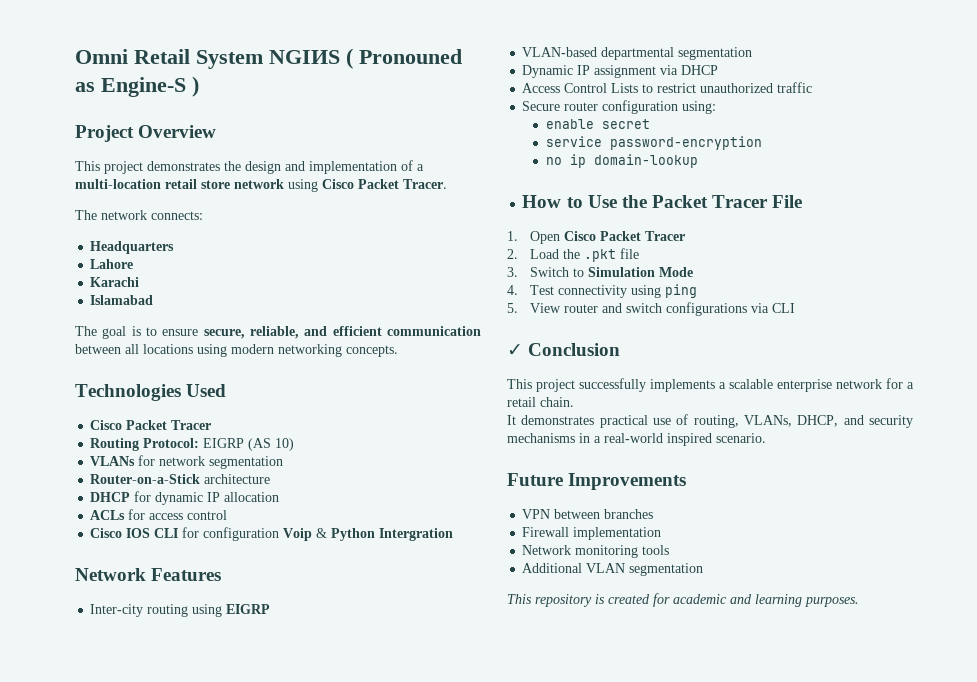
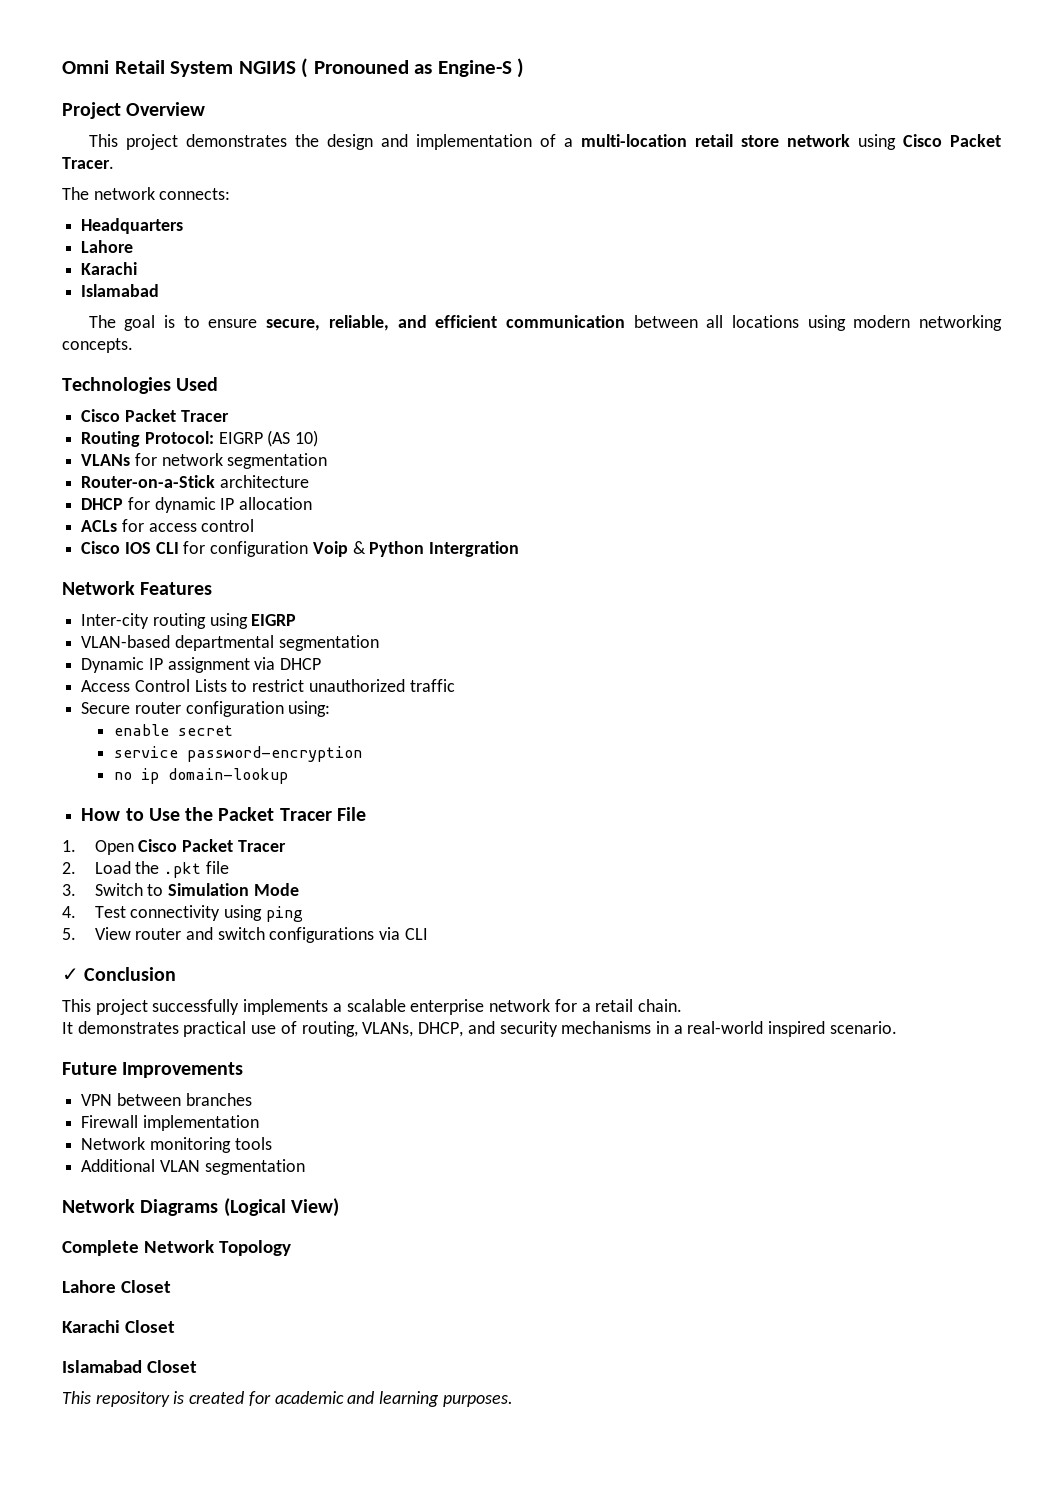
+ Network Diagrams (Logical View)
+ Complete Network Topology
+ Lahore Closet
+ Karachi Closet
+ Islamabad Closet

